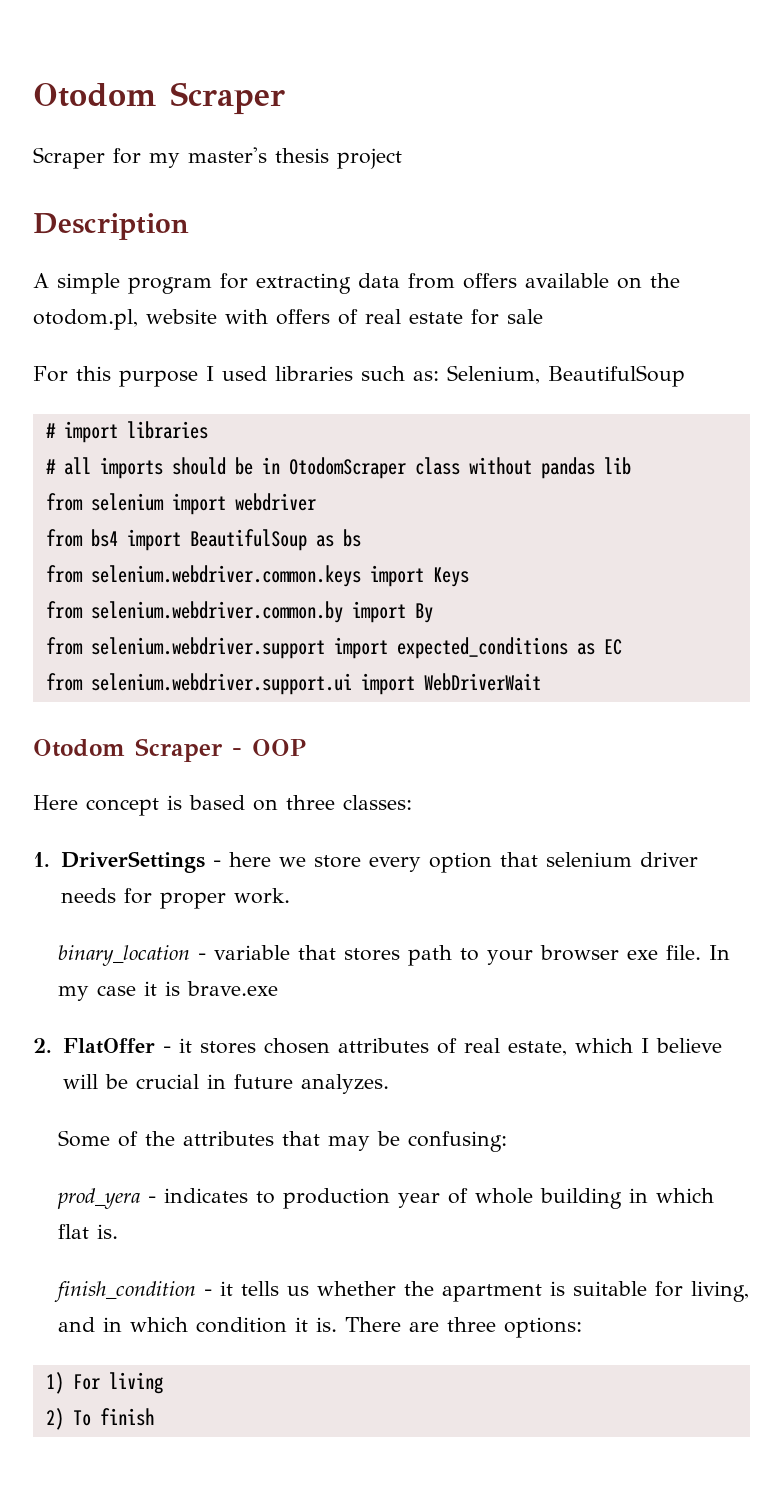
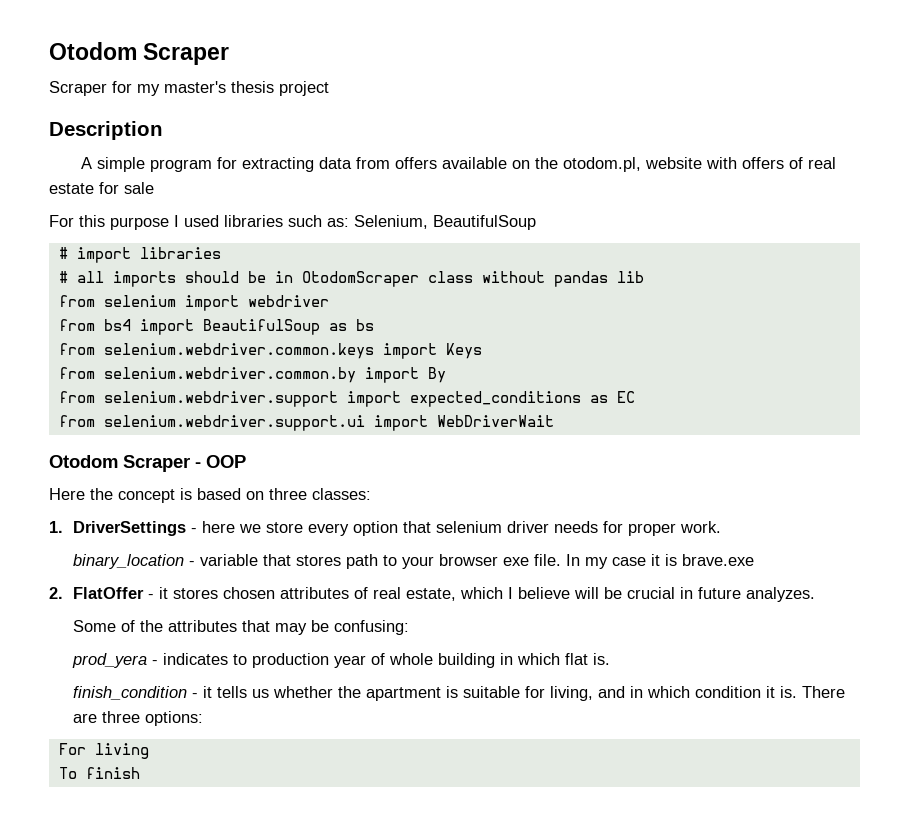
- Here concept is based on three classes:
+ Here the concept is based on three classes:
- 1) For living
+ For living
- 2) To finish
+ To finish

